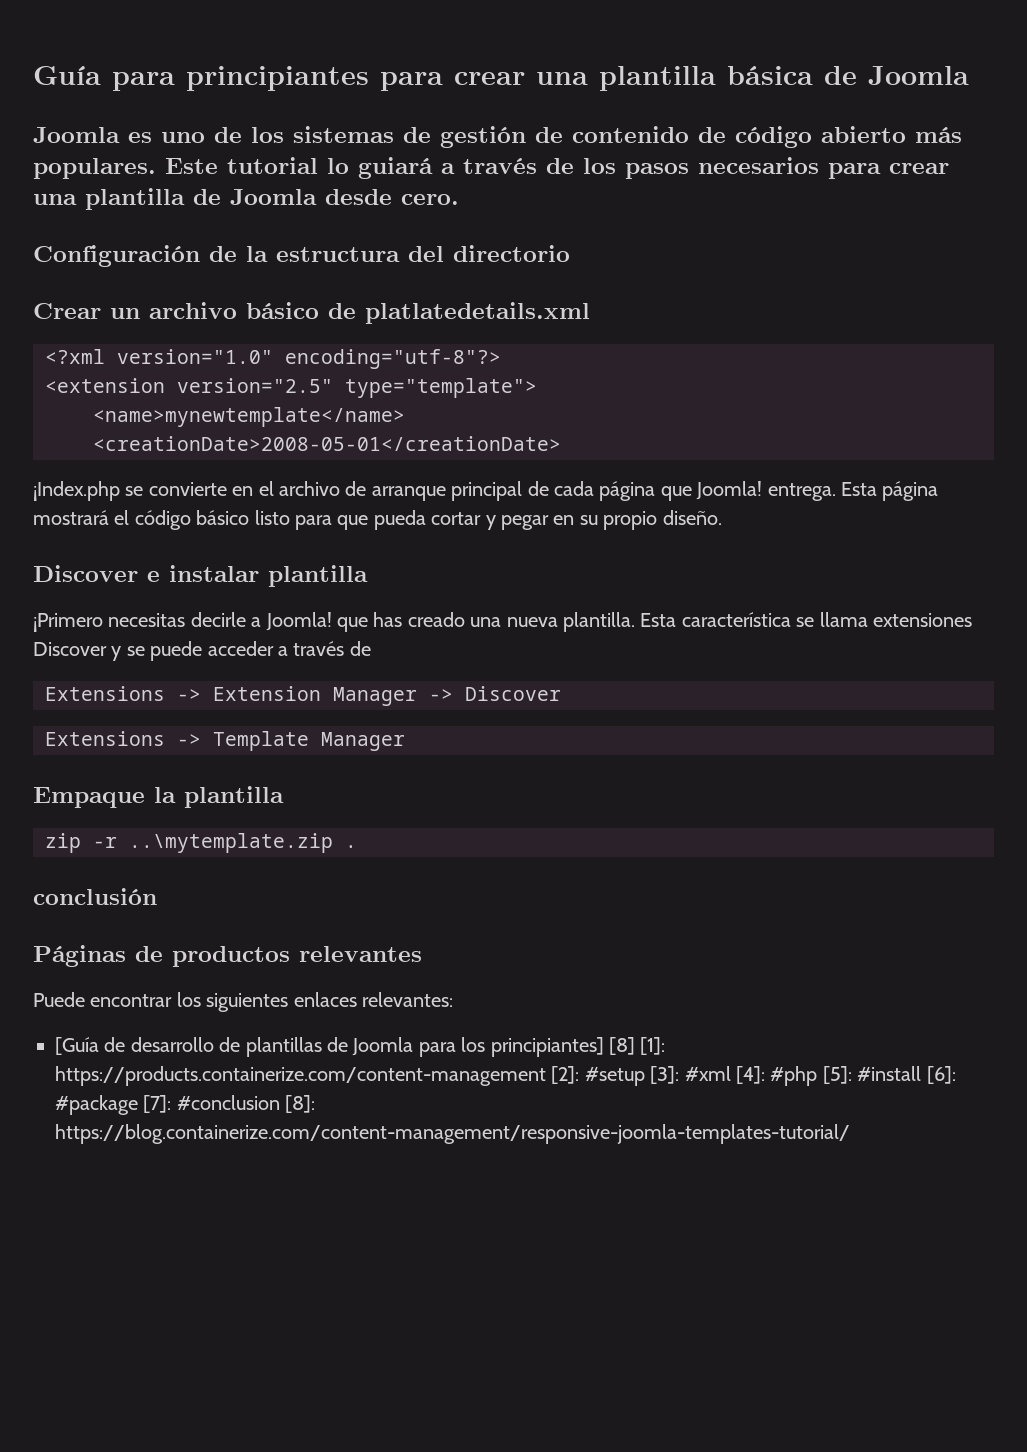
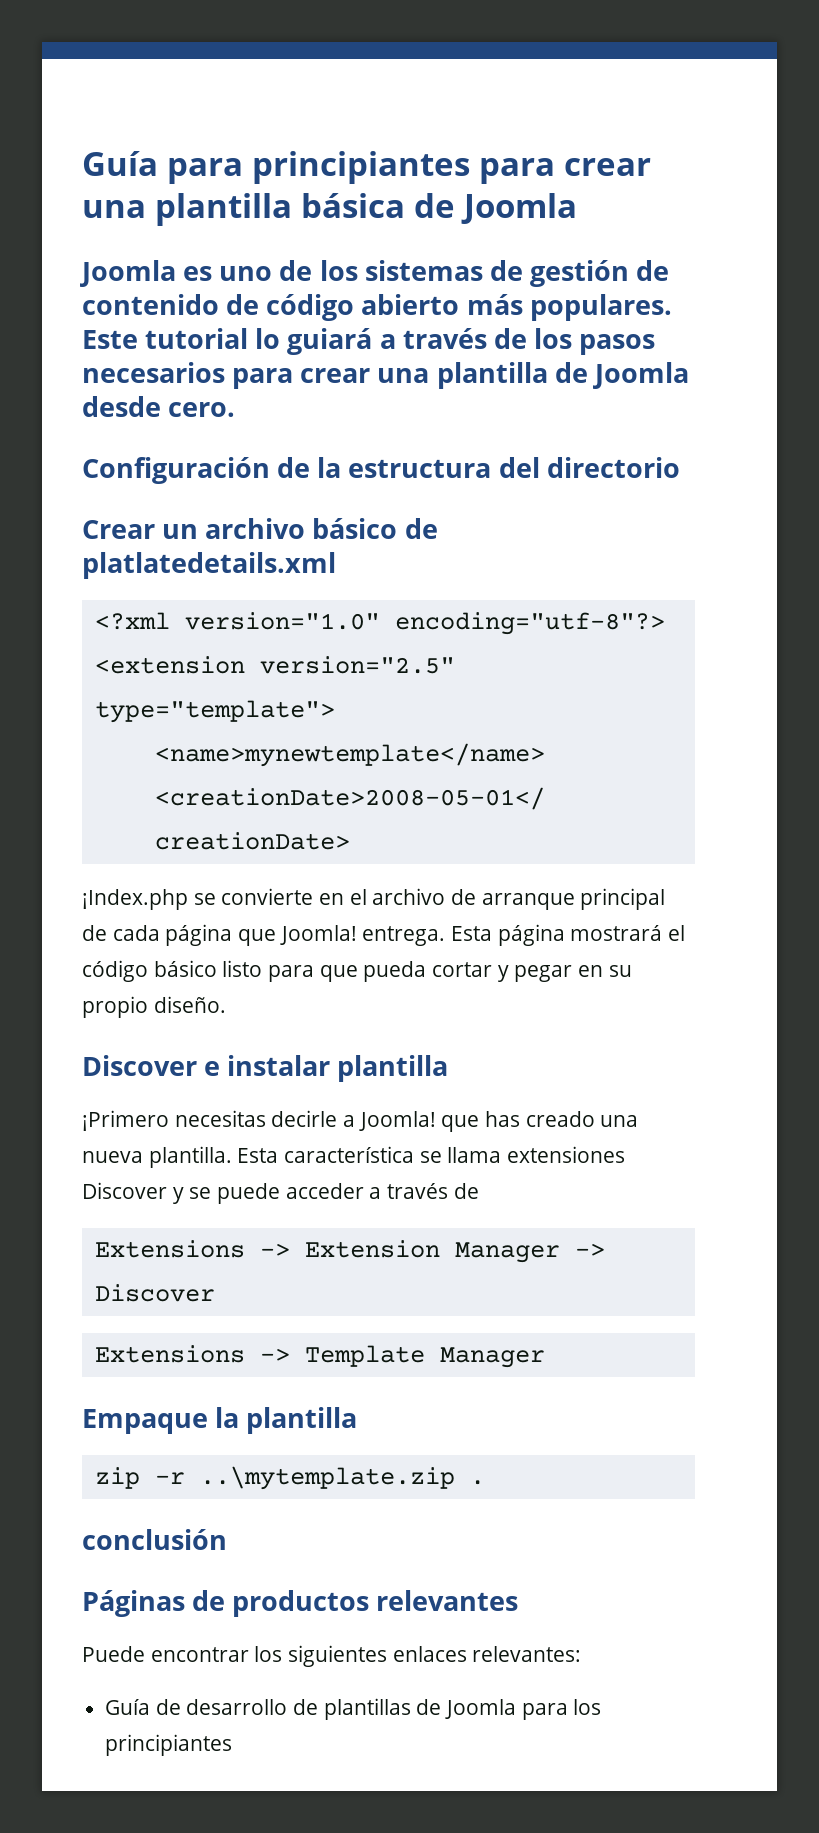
- [Guía de desarrollo de plantillas de Joomla para los principiantes] [8] [1]: https://products.containerize.com/content-management [2]: #setup [3]: #xml [4]: #php [5]: #install [6]: #package [7]: #conclusion [8]: https://blog.containerize.com/content-management/responsive-joomla-templates-tutorial/
+ Guía de desarrollo de plantillas de Joomla para los principiantes

